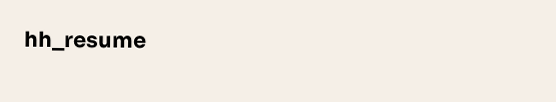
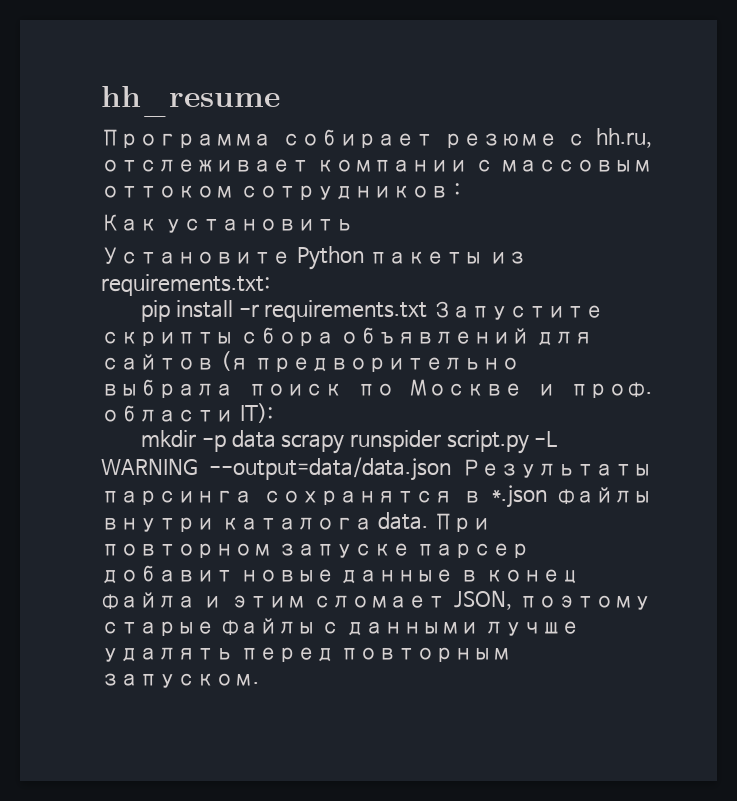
+ Программа собирает резюме с hh.ru, отслеживает компании с массовым оттоком сотрудников :
+ Как установить
+ Установите Python пакеты из requirements.txt:
+ pip install -r requirements.txt Запустите скрипты сбора объявлений для сайтов (я предворительно выбрала поиск по Москве и проф. области IT):
+ mkdir -p data scrapy runspider script.py -L WARNING --output=data/data.json Результаты парсинга сохранятся в *.json файлы внутри каталога data. При повторном запуске парсер добавит новые данные в конец файла и этим сломает JSON, поэтому старые файлы с данными лучше удалять перед повторным запуском.

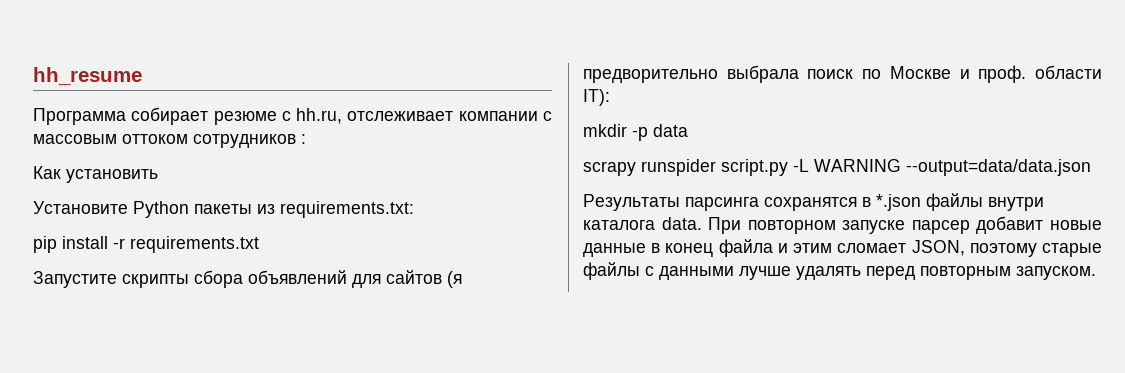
- pip install -r requirements.txt Запустите скрипты сбора объявлений для сайтов (я предворительно выбрала поиск по Москве и проф. области IT):
+ pip install -r requirements.txt
+ Запустите скрипты сбора объявлений для сайтов (я предворительно выбрала поиск по Москве и проф. области IT):
- mkdir -p data scrapy runspider script.py -L WARNING --output=data/data.json Результаты парсинга сохранятся в *.json файлы внутри каталога data.
+ mkdir -p data
+ scrapy runspider script.py -L WARNING --output=data/data.json
+ Результаты парсинга сохранятся в *.json файлы внутри каталога data.

